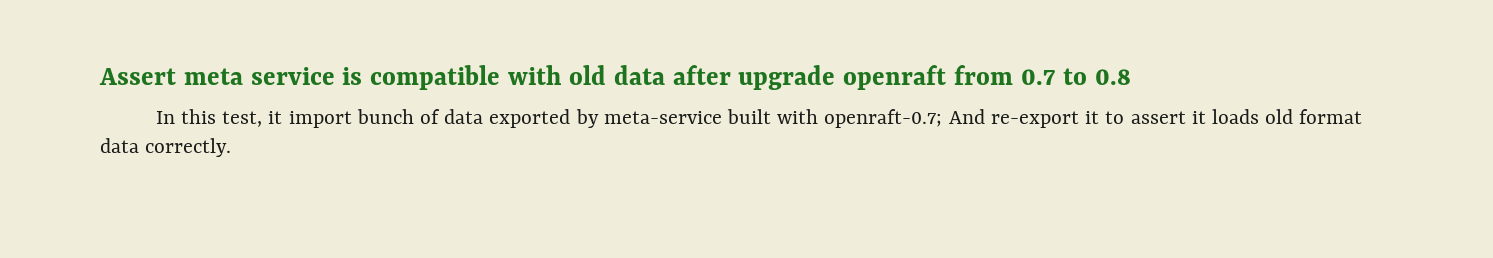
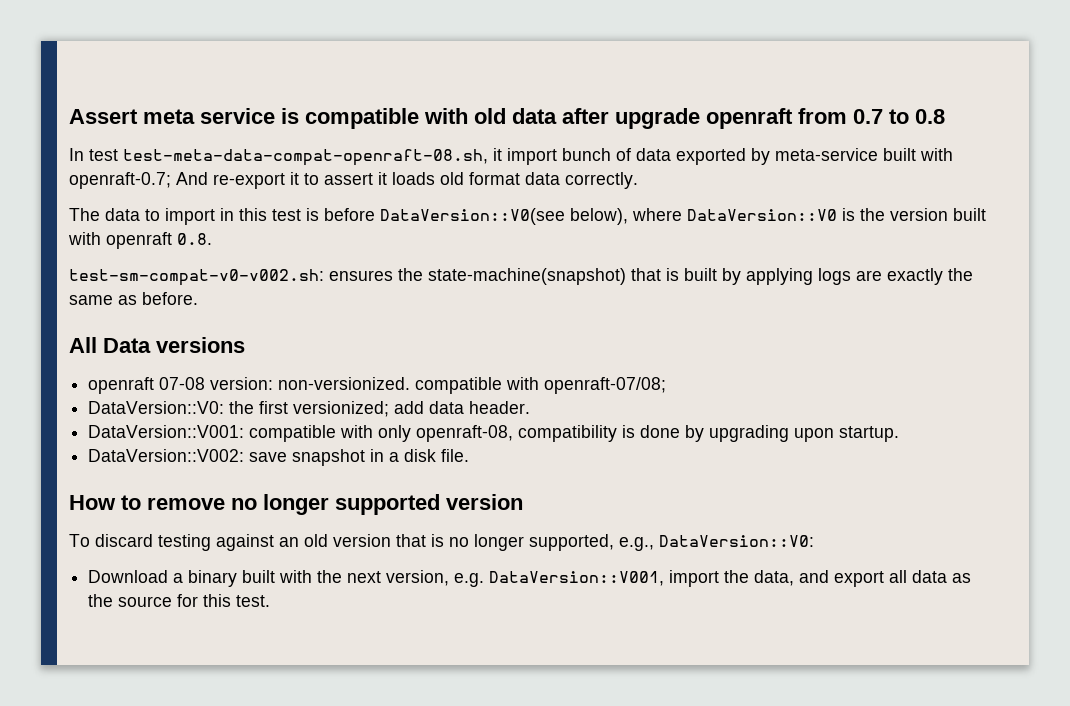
- In this test, it import bunch of data exported by meta-service built with openraft-0.7; And re-export it to assert it loads old format data correctly.
+ In test test-meta-data-compat-openraft-08.sh, it import bunch of data exported by meta-service built with openraft-0.7; And re-export it to assert it loads old format data correctly.
+ The data to import in this test is before DataVersion::V0(see below), where DataVersion::V0 is the version built with openraft 0.8.
+ test-sm-compat-v0-v002.sh: ensures the state-machine(snapshot) that is built by applying logs are exactly the same as before.
+ All Data versions
+ openraft 07-08 version: non-versionized. compatible with openraft-07/08;
+ DataVersion::V0: the first versionized; add data header.
+ DataVersion::V001: compatible with only openraft-08, compatibility is done by upgrading upon startup.
+ DataVersion::V002: save snapshot in a disk file.
+ How to remove no longer supported version
+ To discard testing against an old version that is no longer supported, e.g., DataVersion::V0:
+ Download a binary built with the next version, e.g. DataVersion::V001, import the data, and export all data as the source for this test.

